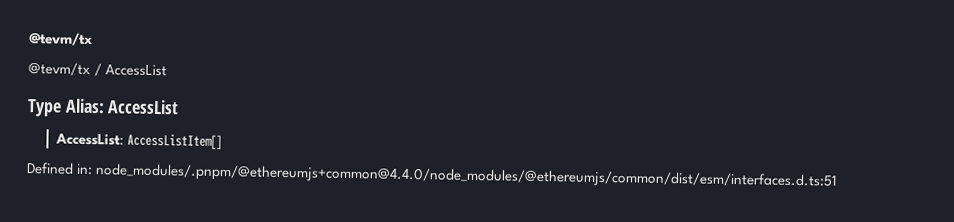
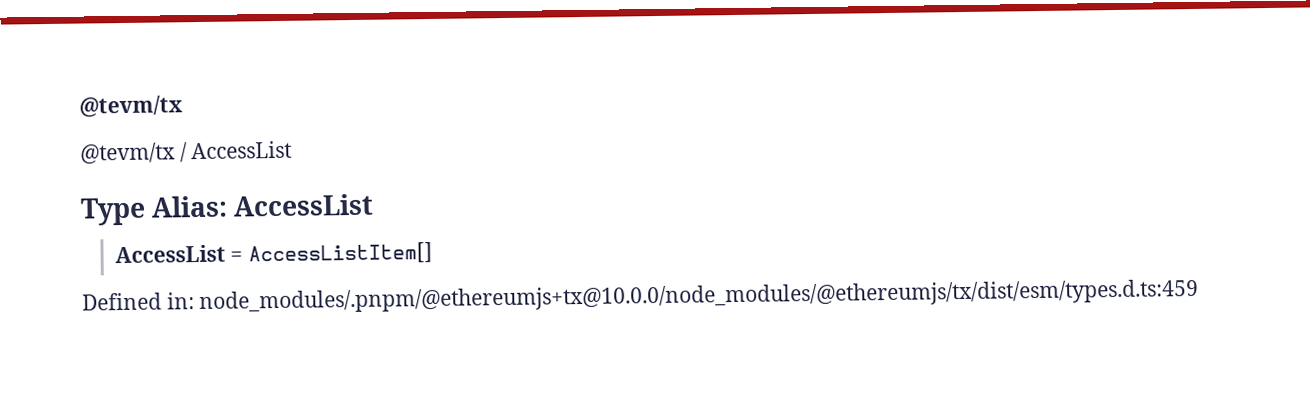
- AccessList: AccessListItem[]
+ AccessList = AccessListItem[]
- Defined in: node_modules/.pnpm/@ethereumjs+common@4.4.0/node_modules/@ethereumjs/common/dist/esm/interfaces.d.ts:51
+ Defined in: node_modules/.pnpm/@ethereumjs+tx@10.0.0/node_modules/@ethereumjs/tx/dist/esm/types.d.ts:459

